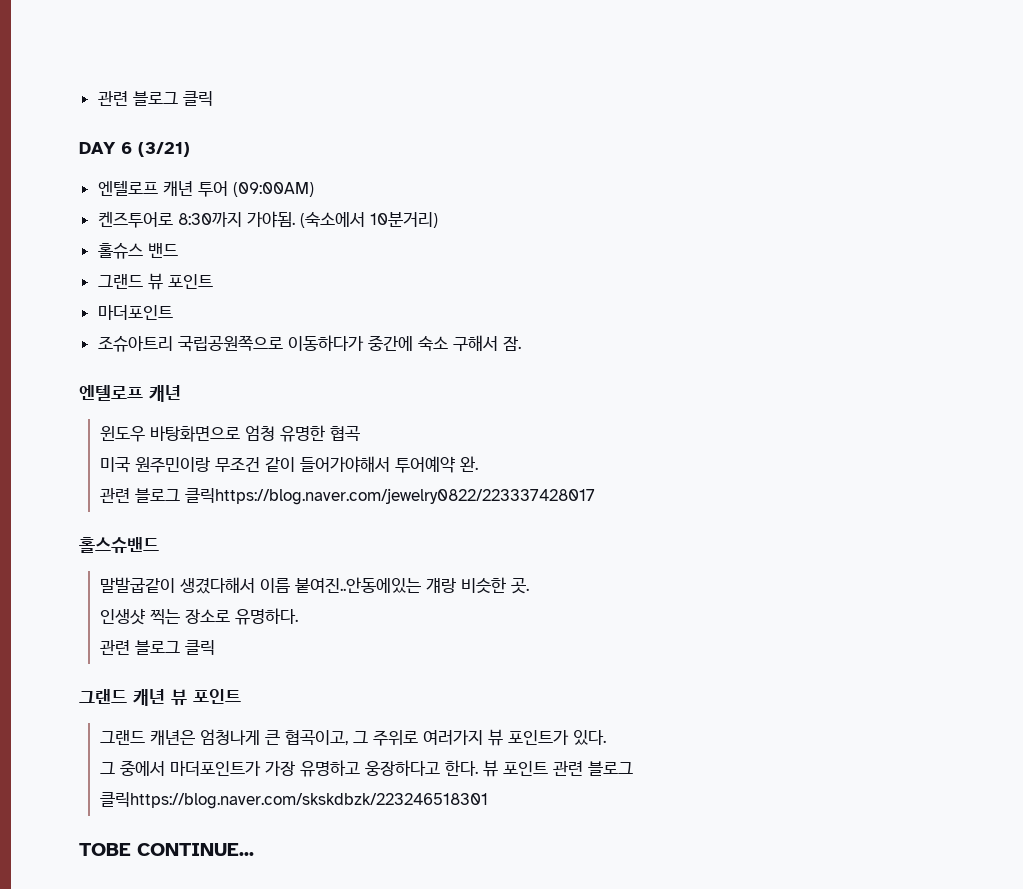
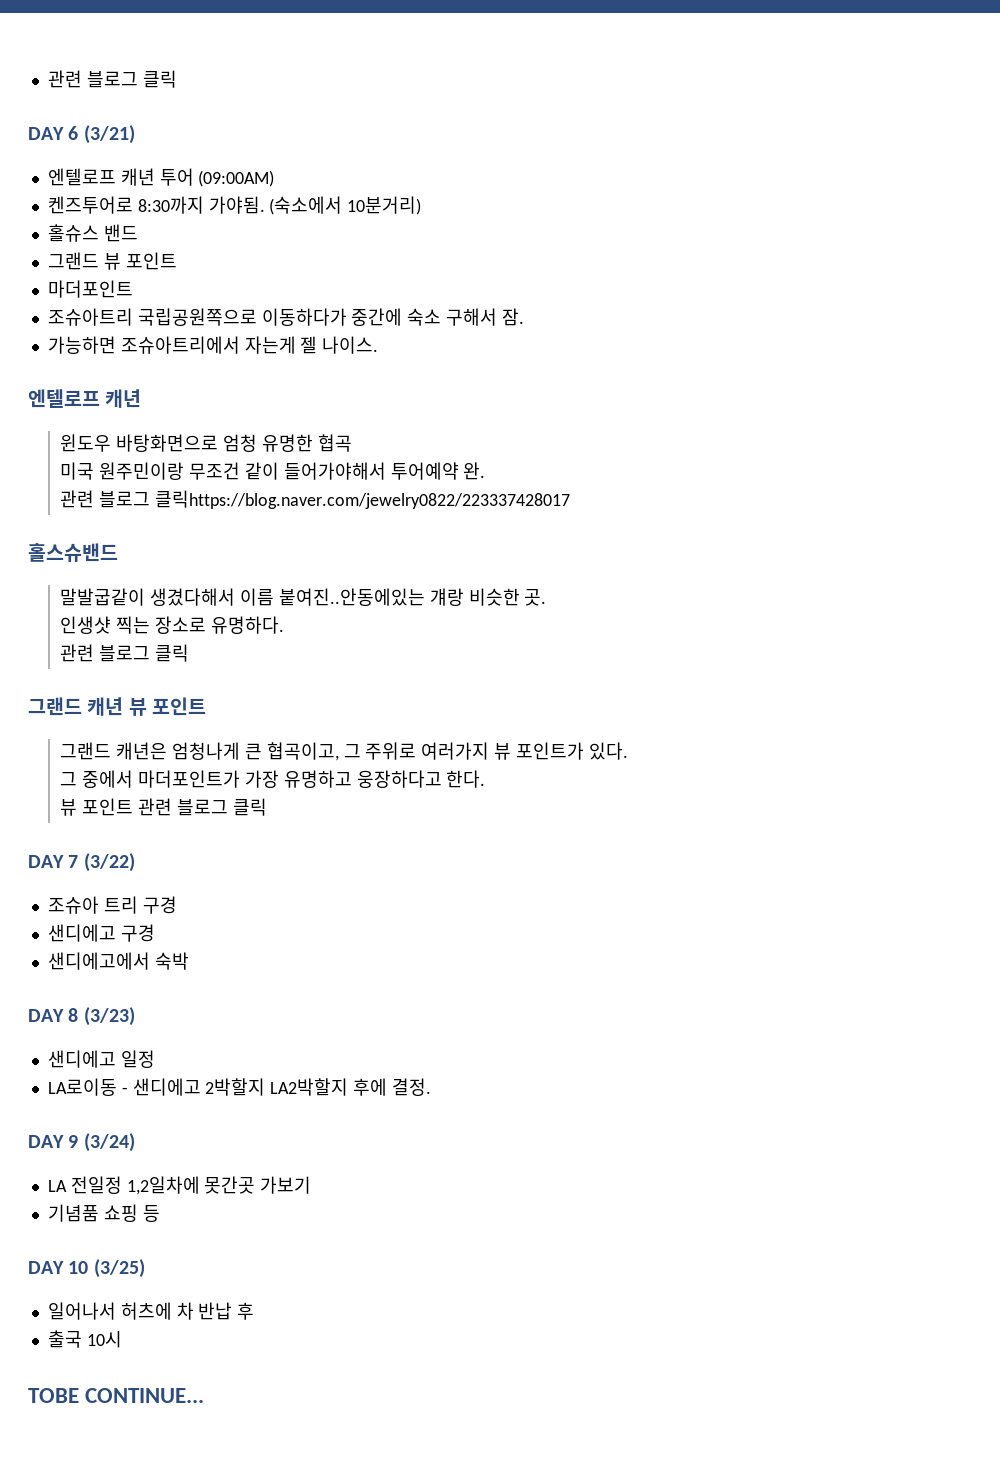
+ 가능하면 조슈아트리에서 자는게 젤 나이스.
- 그 중에서 마더포인트가 가장 유명하고 웅장하다고 한다. 뷰 포인트 관련 블로그 클릭https://blog.naver.com/skskdbzk/223246518301
+ 그 중에서 마더포인트가 가장 유명하고 웅장하다고 한다.
+ 뷰 포인트 관련 블로그 클릭
+ DAY 7 (3/22)
+ 조슈아 트리 구경
+ 샌디에고 구경
+ 샌디에고에서 숙박
+ DAY 8 (3/23)
+ 샌디에고 일정
+ LA로이동 - 샌디에고 2박할지 LA2박할지 후에 결정.
+ DAY 9 (3/24)
+ LA 전일정 1,2일차에 못간곳 가보기
+ 기념품 쇼핑 등
+ DAY 10 (3/25)
+ 일어나서 허츠에 차 반납 후
+ 출국 10시

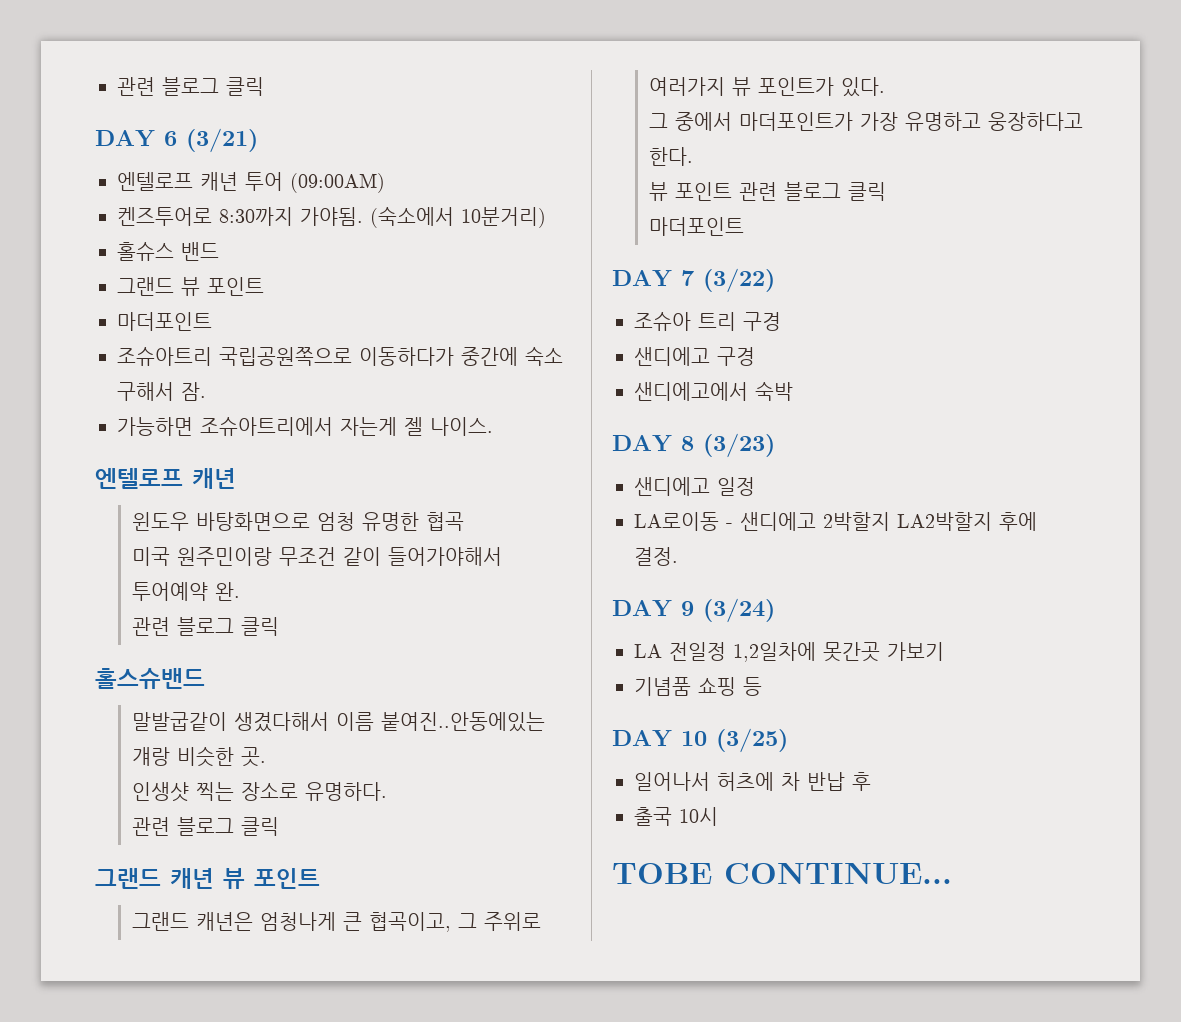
  미국 원주민이랑 무조건 같이 들어가야해서 투어예약 완.
- 관련 블로그 클릭https://blog.naver.com/jewelry0822/223337428017
+ 관련 블로그 클릭
  뷰 포인트 관련 블로그 클릭
+ 마더포인트

